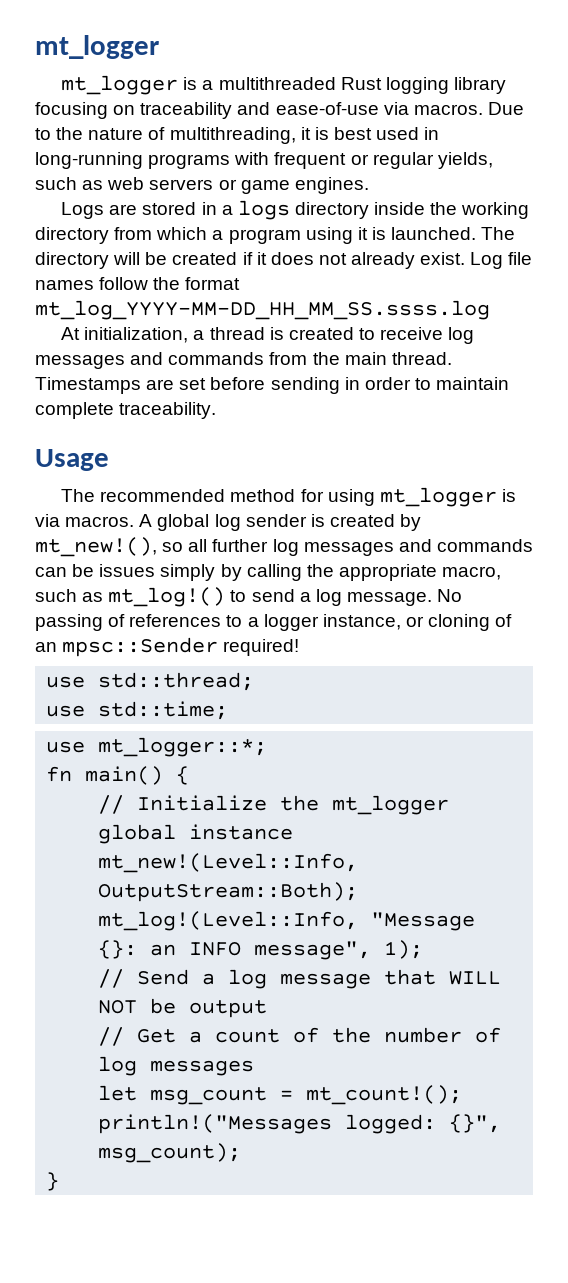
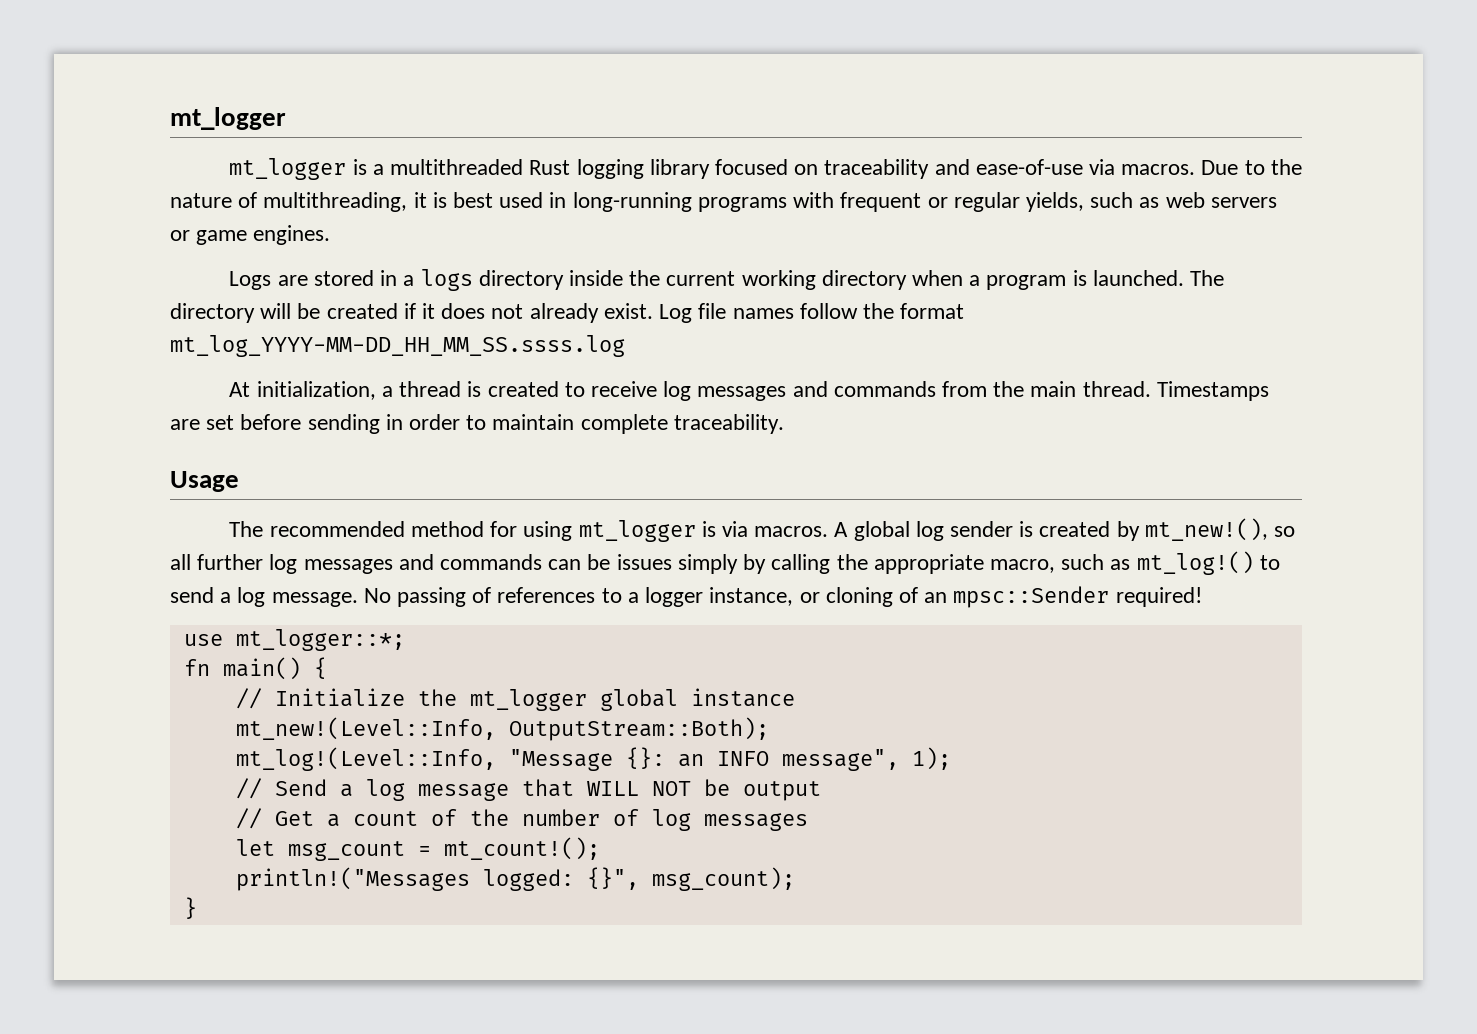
- mt_logger is a multithreaded Rust logging library focusing on traceability and ease-of-use via macros.
+ mt_logger is a multithreaded Rust logging library focused on traceability and ease-of-use via macros.
- Logs are stored in a logs directory inside the working directory from which a program using it is launched.
+ Logs are stored in a logs directory inside the current working directory when a program is launched.
- use std::thread;
- use std::time;

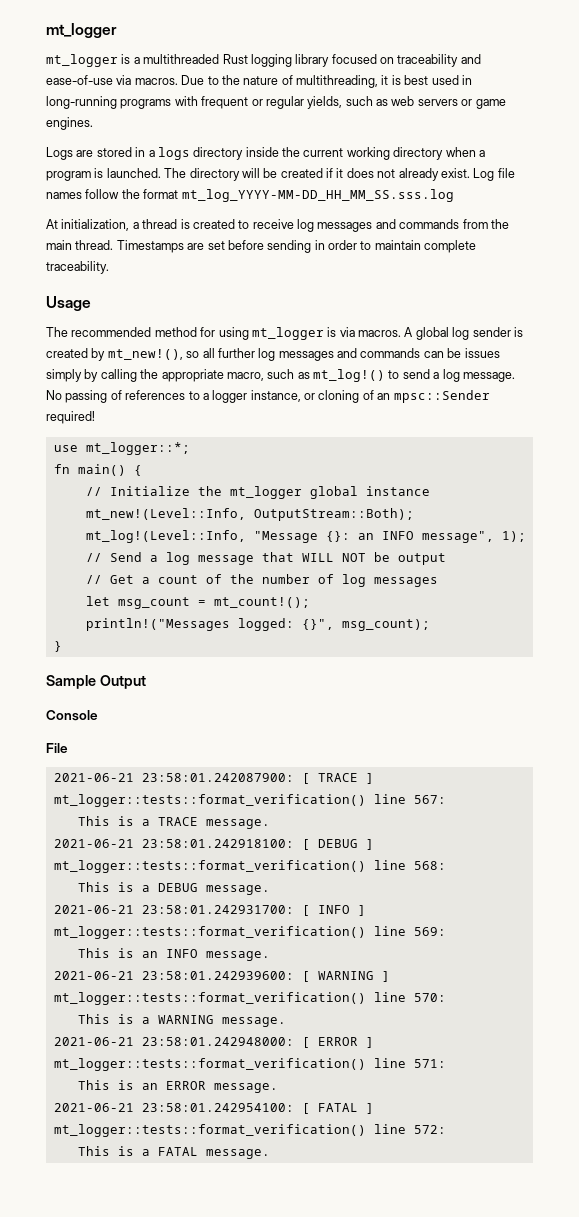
- Log file names follow the format mt_log_YYYY-MM-DD_HH_MM_SS.ssss.log
+ Log file names follow the format mt_log_YYYY-MM-DD_HH_MM_SS.sss.log
+ Sample Output
+ Console
+ File
+ 2021-06-21 23:58:01.242087900: [ TRACE ] mt_logger::tests::format_verification() line 567:
+ This is a TRACE message.
+ 2021-06-21 23:58:01.242918100: [ DEBUG ] mt_logger::tests::format_verification() line 568:
+ This is a DEBUG message.
+ 2021-06-21 23:58:01.242931700: [ INFO ] mt_logger::tests::format_verification() line 569:
+ This is an INFO message.
+ 2021-06-21 23:58:01.242939600: [ WARNING ] mt_logger::tests::format_verification() line 570:
+ This is a WARNING message.
+ 2021-06-21 23:58:01.242948000: [ ERROR ] mt_logger::tests::format_verification() line 571:
+ This is an ERROR message.
+ 2021-06-21 23:58:01.242954100: [ FATAL ] mt_logger::tests::format_verification() line 572:
+ This is a FATAL message.

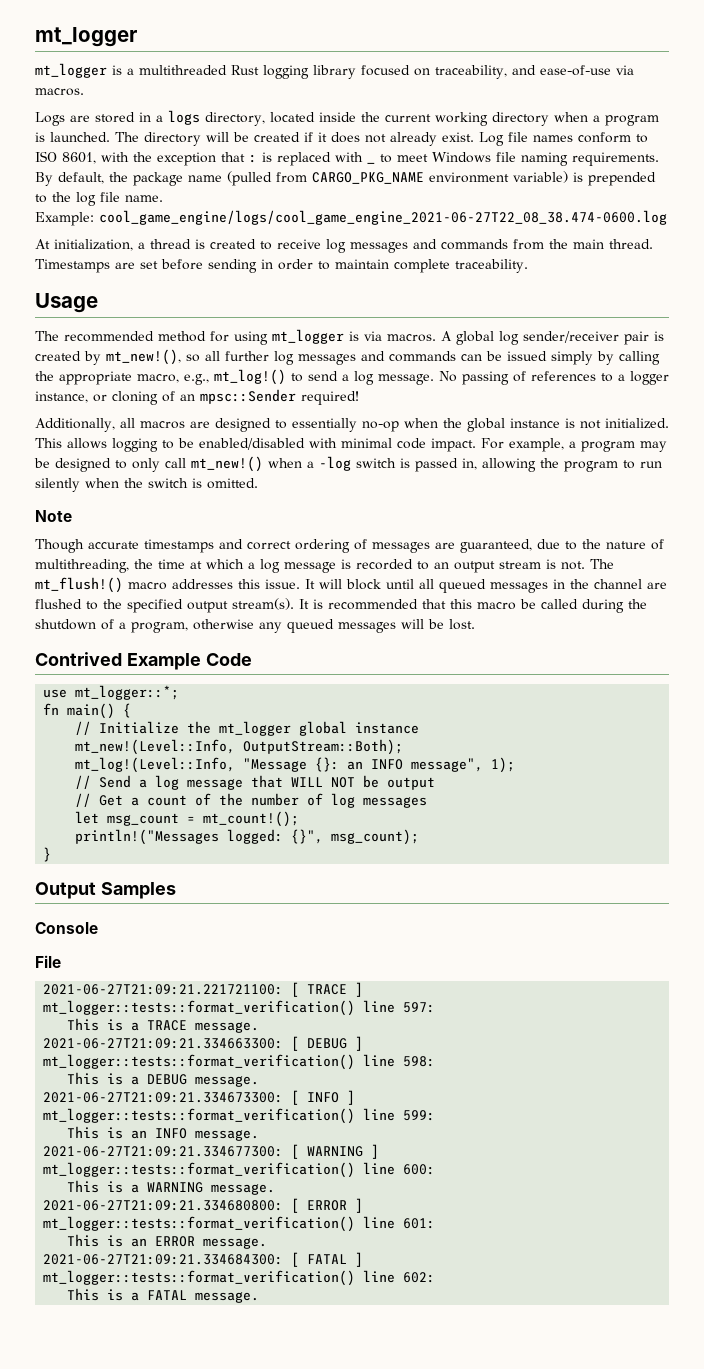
- mt_logger is a multithreaded Rust logging library focused on traceability and ease-of-use via macros. Due to the nature of multithreading, it is best used in long-running programs with frequent or regular yields, such as web servers or game engines.
+ mt_logger is a multithreaded Rust logging library focused on traceability, and ease-of-use via macros.
- Logs are stored in a logs directory inside the current working directory when a program is launched.
+ Logs are stored in a logs directory, located inside the current working directory when a program is launched.
- Log file names follow the format mt_log_YYYY-MM-DD_HH_MM_SS.sss.log
+ Log file names conform to ISO 8601, with the exception that : is replaced with _ to meet Windows file naming requirements. By default, the package name (pulled from CARGO_PKG_NAME environment variable) is prepended to the log file name.
+ Example: cool_game_engine/logs/cool_game_engine_2021-06-27T22_08_38.474-0600.log
- A global log sender is created by mt_new!(), so all further log messages and commands can be issues simply by calling the appropriate macro, such as mt_log!() to send a log message.
+ A global log sender/receiver pair is created by mt_new!(), so all further log messages and commands can be issued simply by calling the appropriate macro, e.g., mt_log!() to send a log message.
+ Additionally, all macros are designed to essentially no-op when the global instance is not initialized. This allows logging to be enabled/disabled with minimal code impact. For example, a program may be designed to only call mt_new!() when a -log switch is passed in, allowing the program to run silently when the switch is omitted.
+ Note
+ Though accurate timestamps and correct ordering of messages are guaranteed, due to the nature of multithreading, the time at which a log message is recorded to an output stream is not. The mt_flush!() macro addresses this issue. It will block until all queued messages in the channel are flushed to the specified output stream(s). It is recommended that this macro be called during the shutdown of a program, otherwise any queued messages will be lost.
+ Contrived Example Code
- Sample Output
+ Output Samples
- 2021-06-21 23:58:01.242087900: [ TRACE ] mt_logger::tests::format_verification() line 567:
+ 2021-06-27T21:09:21.221721100: [ TRACE ] mt_logger::tests::format_verification() line 597:
- 2021-06-21 23:58:01.242918100: [ DEBUG ] mt_logger::tests::format_verification() line 568:
+ 2021-06-27T21:09:21.334663300: [ DEBUG ] mt_logger::tests::format_verification() line 598:
- 2021-06-21 23:58:01.242931700: [ INFO ] mt_logger::tests::format_verification() line 569:
+ 2021-06-27T21:09:21.334673300: [ INFO ] mt_logger::tests::format_verification() line 599:
- 2021-06-21 23:58:01.242939600: [ WARNING ] mt_logger::tests::format_verification() line 570:
+ 2021-06-27T21:09:21.334677300: [ WARNING ] mt_logger::tests::format_verification() line 600:
- 2021-06-21 23:58:01.242948000: [ ERROR ] mt_logger::tests::format_verification() line 571:
+ 2021-06-27T21:09:21.334680800: [ ERROR ] mt_logger::tests::format_verification() line 601:
- 2021-06-21 23:58:01.242954100: [ FATAL ] mt_logger::tests::format_verification() line 572:
+ 2021-06-27T21:09:21.334684300: [ FATAL ] mt_logger::tests::format_verification() line 602:

